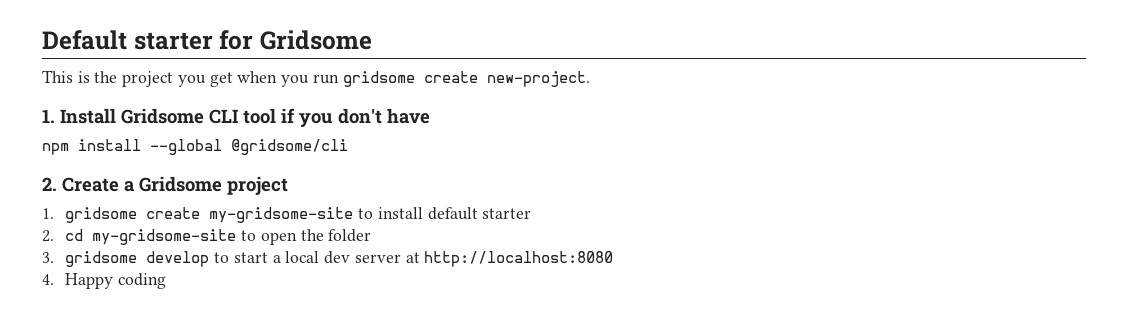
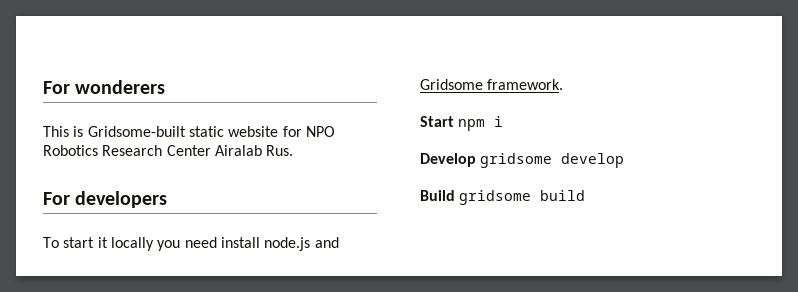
- Default starter for Gridsome
- This is the project you get when you run gridsome create new-project.
- 1. Install Gridsome CLI tool if you don't have
- npm install --global @gridsome/cli
- 2. Create a Gridsome project
- 1. gridsome create my-gridsome-site to install default starter
- 2. cd my-gridsome-site to open the folder
- 3. gridsome develop to start a local dev server at http://localhost:8080
- 4. Happy coding
+ For wonderers
+ This is Gridsome-built static website for NPO Robotics Research Center Airalab Rus.
+ For developers
+ To start it locally you need install node.js and Gridsome framework.
+ Start npm i
+ Develop gridsome develop
+ Build gridsome build

